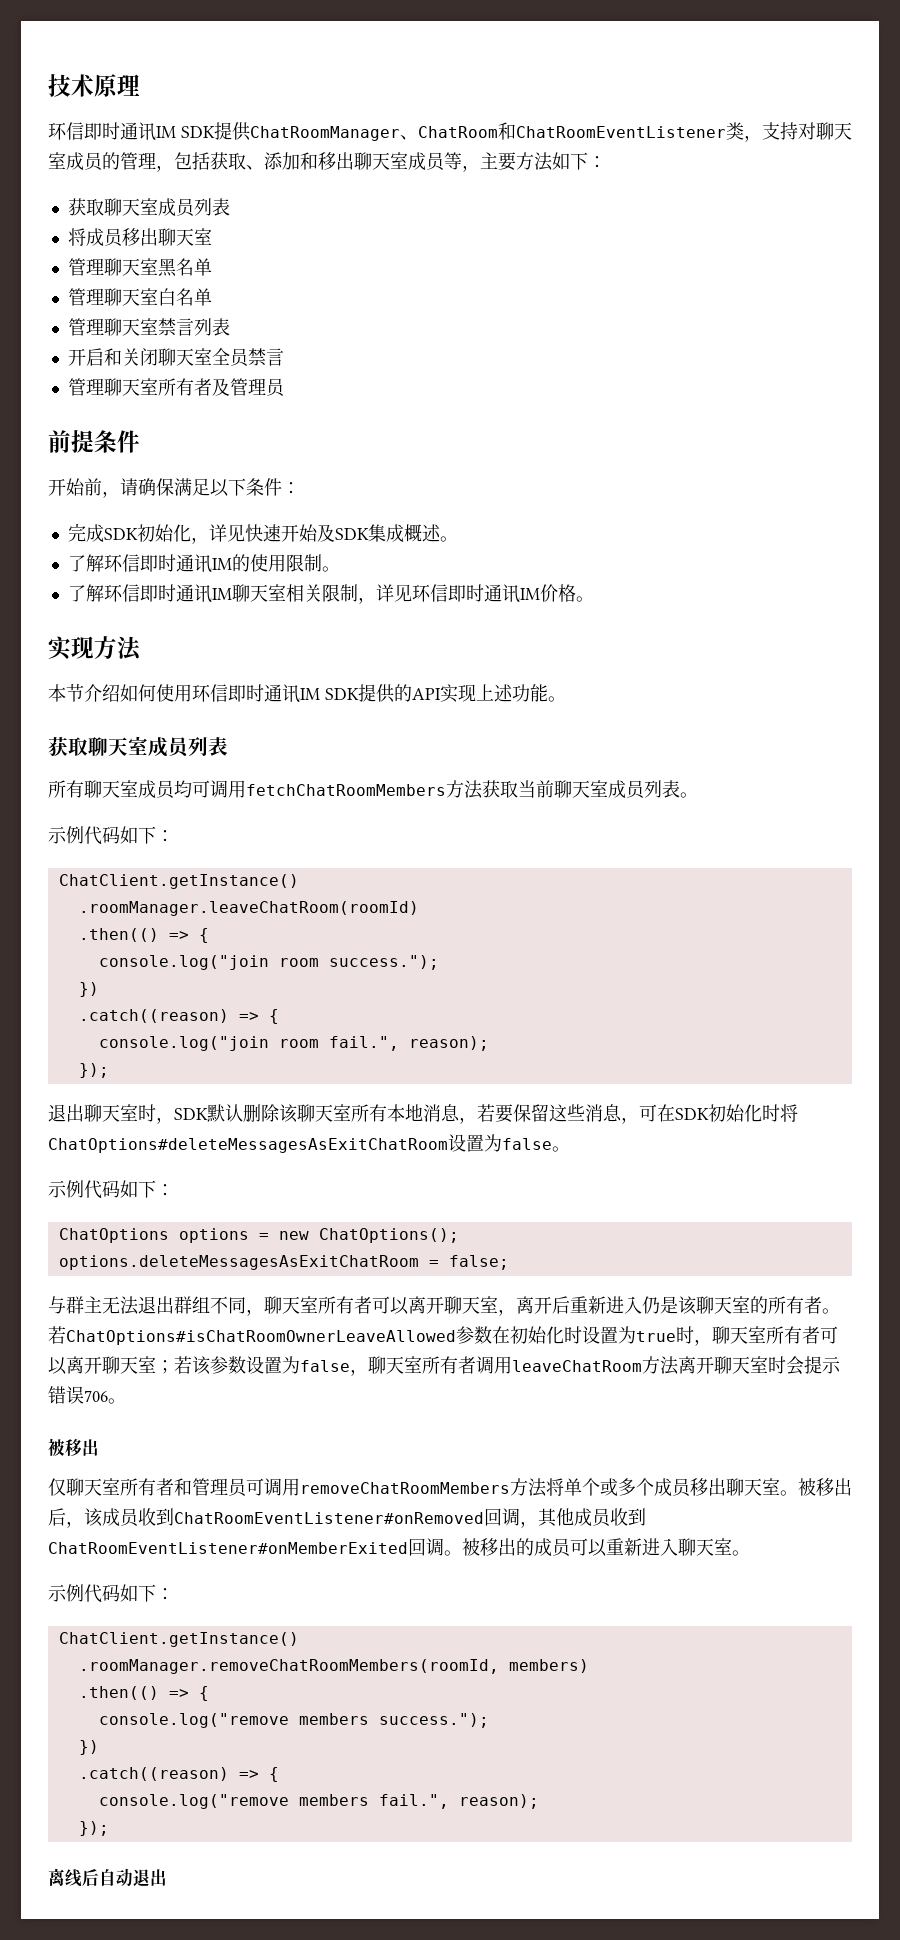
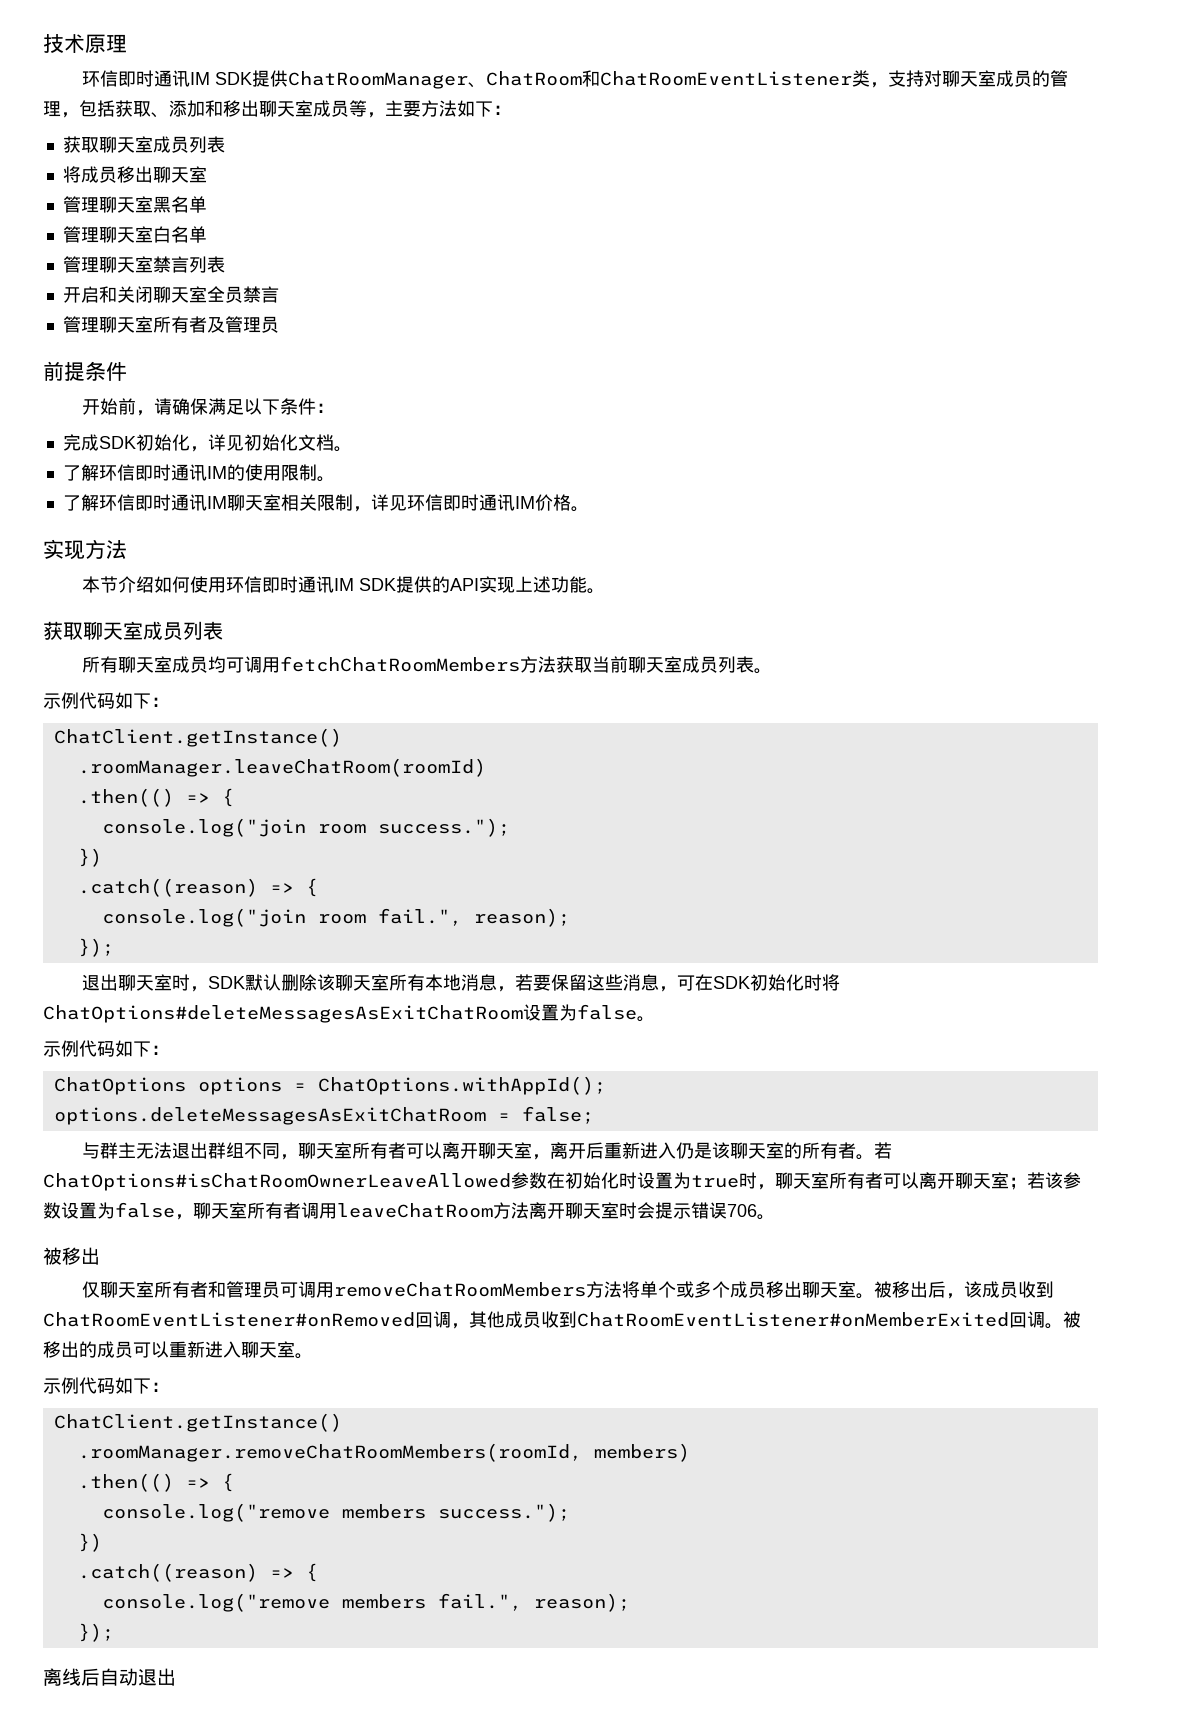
- 完成SDK初始化，详见快速开始及SDK集成概述。
+ 完成SDK初始化，详见初始化文档。
- ChatOptions options = new ChatOptions();
+ ChatOptions options = ChatOptions.withAppId();

